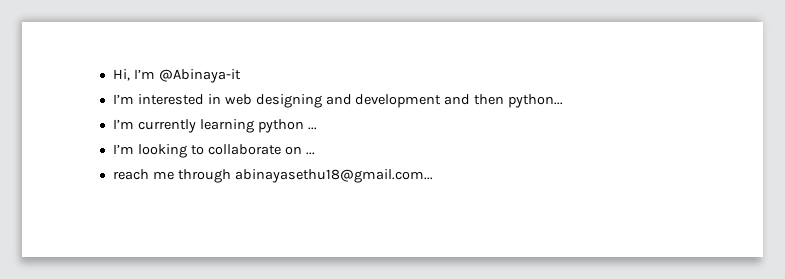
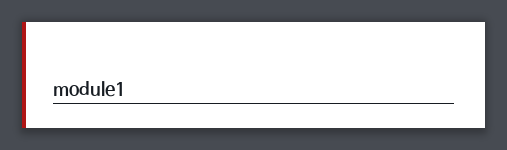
- Hi, I’m @Abinaya-it
- I’m interested in web designing and development and then python...
- I’m currently learning python ...
- I’m looking to collaborate on ...
- reach me through abinayasethu18@gmail.com...
+ module1

